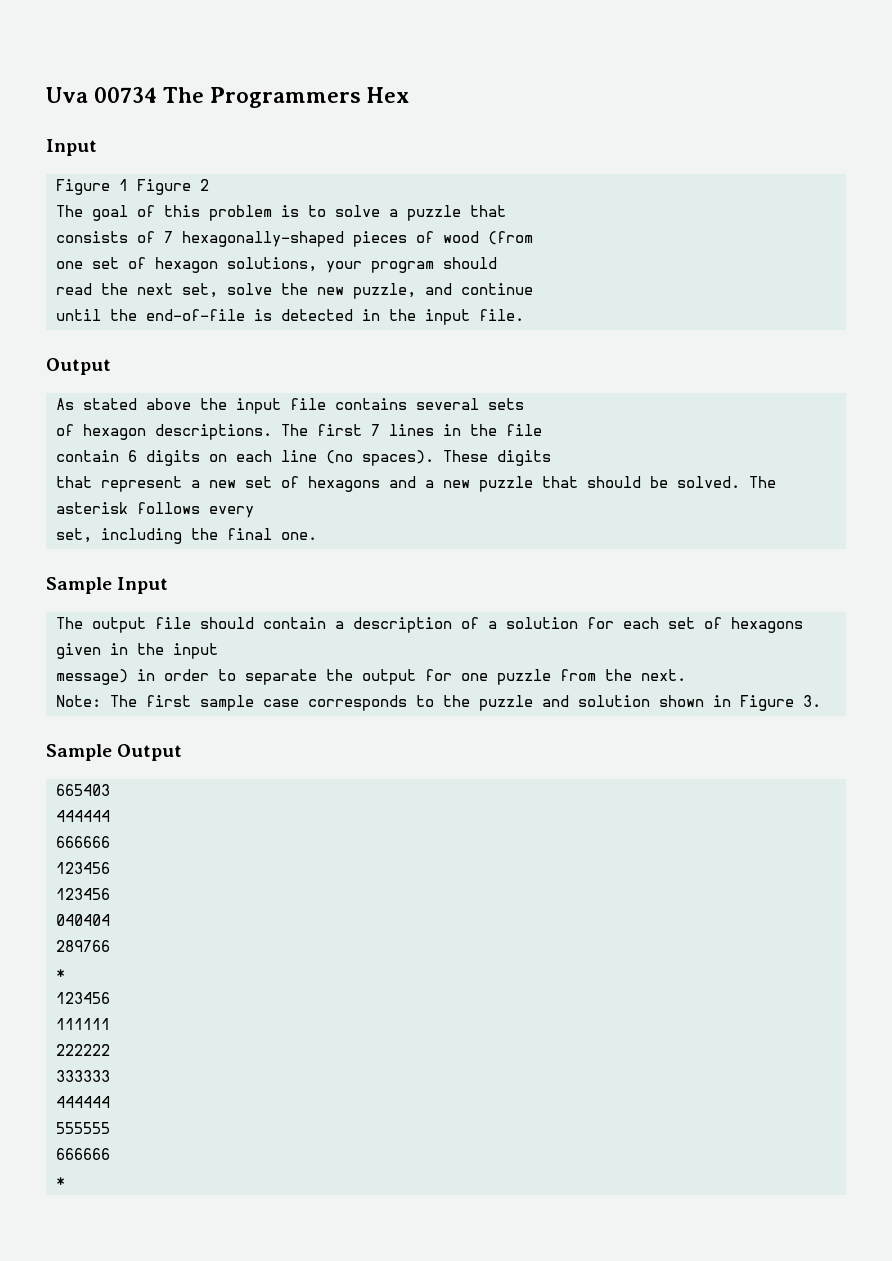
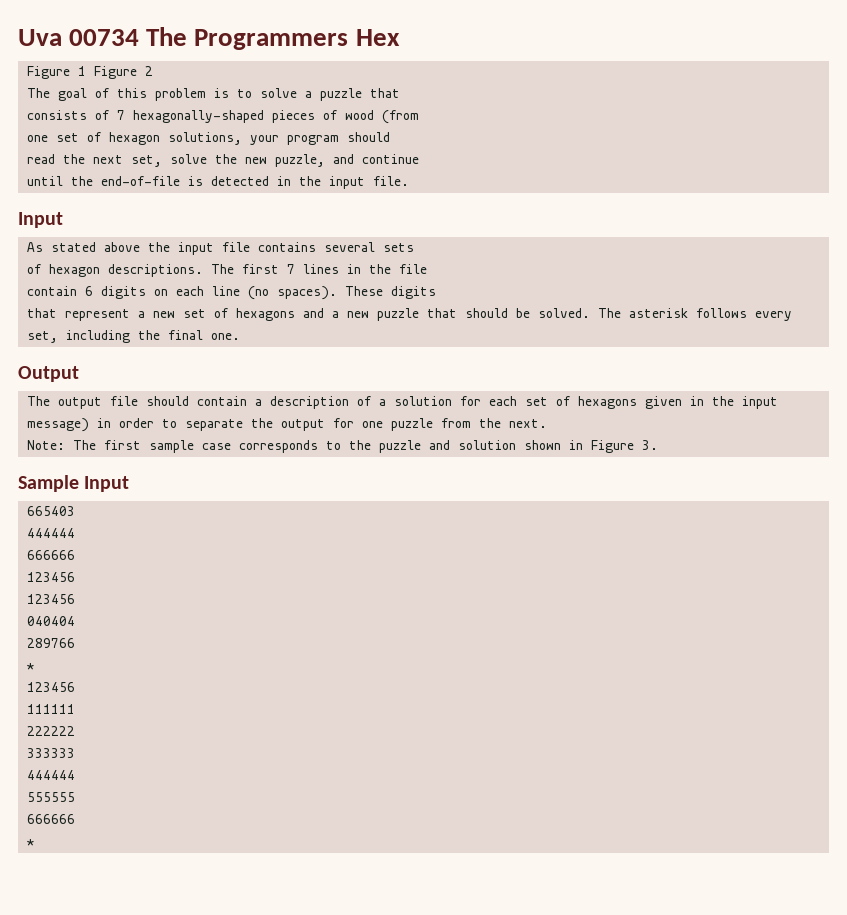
  Uva 00734 The Programmers Hex
- Input
  until the end-of-file is detected in the input file.
- Output
+ Input
- Sample Input
+ Output
- Sample Output
+ Sample Input

